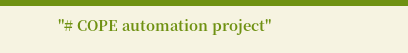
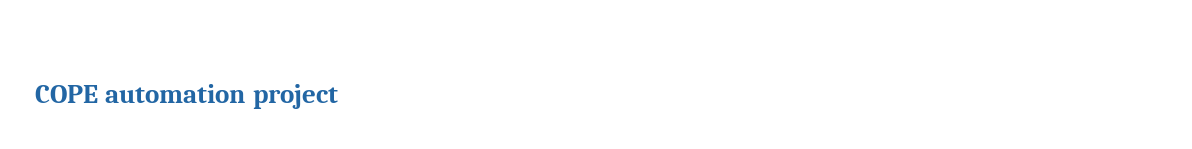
- "# COPE automation project"
+ COPE automation project

